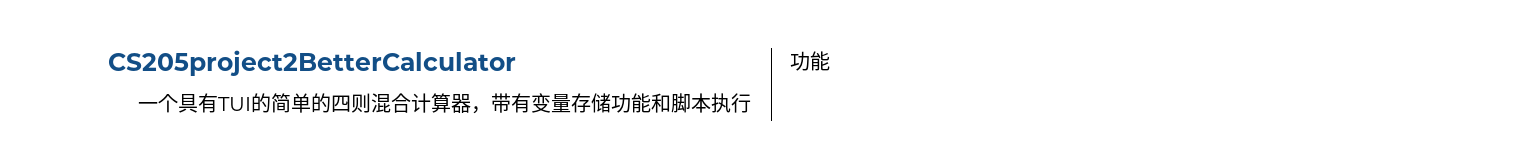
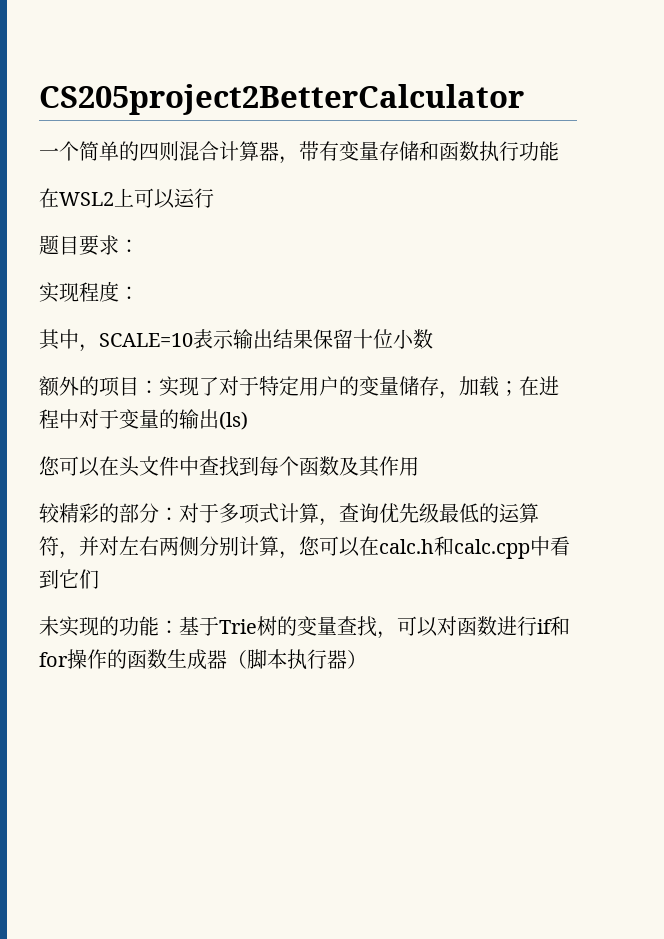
- 一个具有TUI的简单的四则混合计算器，带有变量存储功能和脚本执行功能
+ 一个简单的四则混合计算器，带有变量存储和函数执行功能
+ 在WSL2上可以运行
+ 题目要求：
+ 实现程度：
+ 其中，SCALE=10表示输出结果保留十位小数
+ 额外的项目：实现了对于特定用户的变量储存，加载；在进程中对于变量的输出(ls)
+ 您可以在头文件中查找到每个函数及其作用
+ 较精彩的部分：对于多项式计算，查询优先级最低的运算符，并对左右两侧分别计算，您可以在calc.h和calc.cpp中看到它们
+ 未实现的功能：基于Trie树的变量查找，可以对函数进行if和for操作的函数生成器（脚本执行器）

